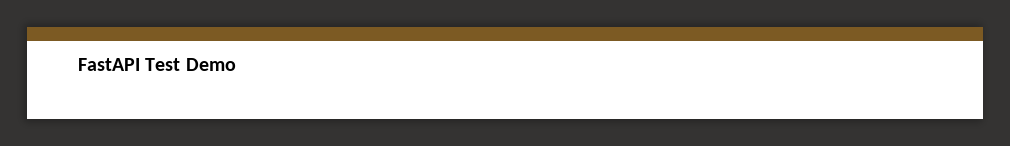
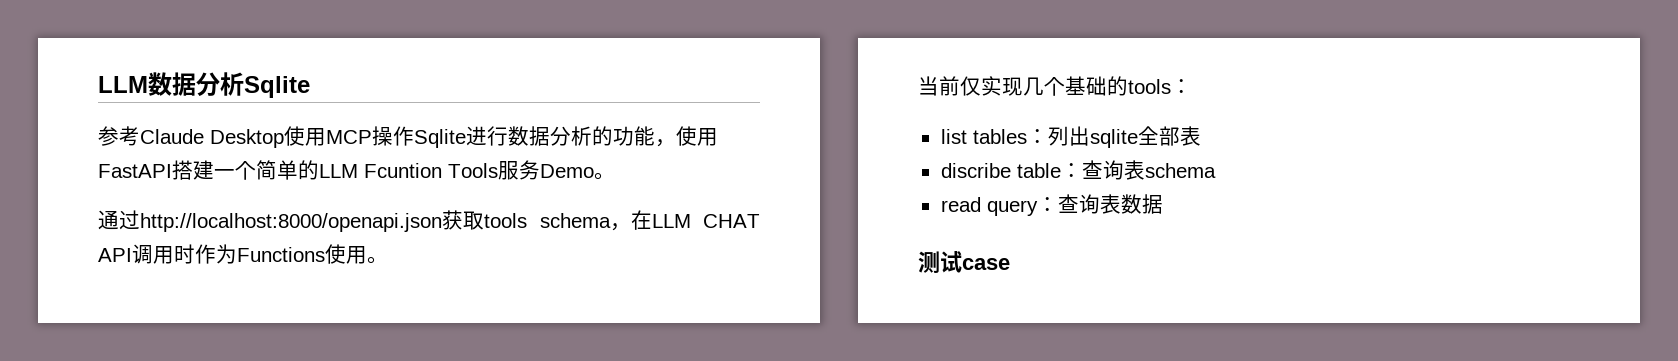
- FastAPI Test Demo
+ LLM数据分析Sqlite
+ 参考Claude Desktop使用MCP操作Sqlite进行数据分析的功能，使用FastAPI搭建一个简单的LLM Fcuntion Tools服务Demo。
+ 通过http://localhost:8000/openapi.json获取tools schema，在LLM CHAT API调用时作为Functions使用。
+ 当前仅实现几个基础的tools：
+ list tables：列出sqlite全部表
+ discribe table：查询表schema
+ read query：查询表数据
+ 测试case

